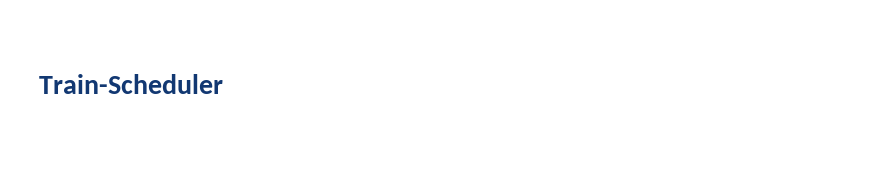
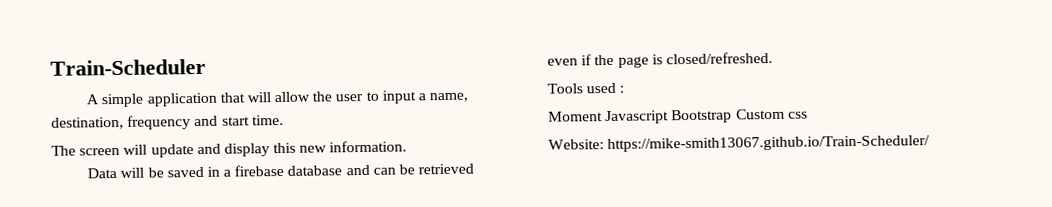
+ A simple application that will allow the user to input a name, destination, frequency and start time.
+ The screen will update and display this new information.
+ Data will be saved in a firebase database and can be retrieved even if the page is closed/refreshed.
+ Tools used :
+ Moment Javascript Bootstrap Custom css
+ Website: https://mike-smith13067.github.io/Train-Scheduler/

